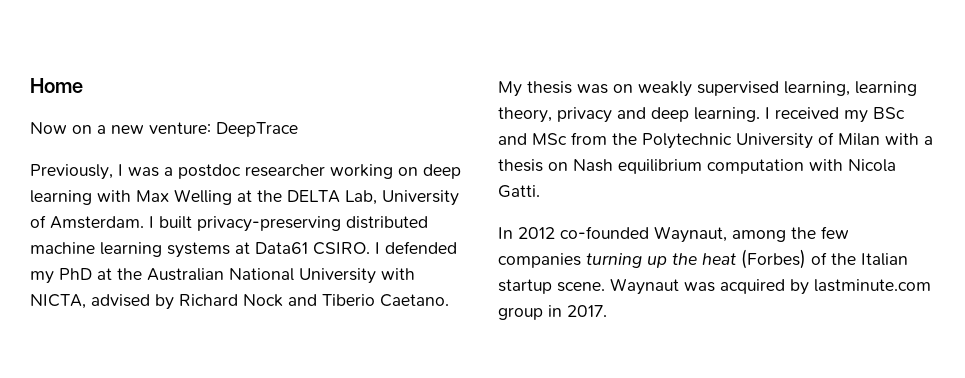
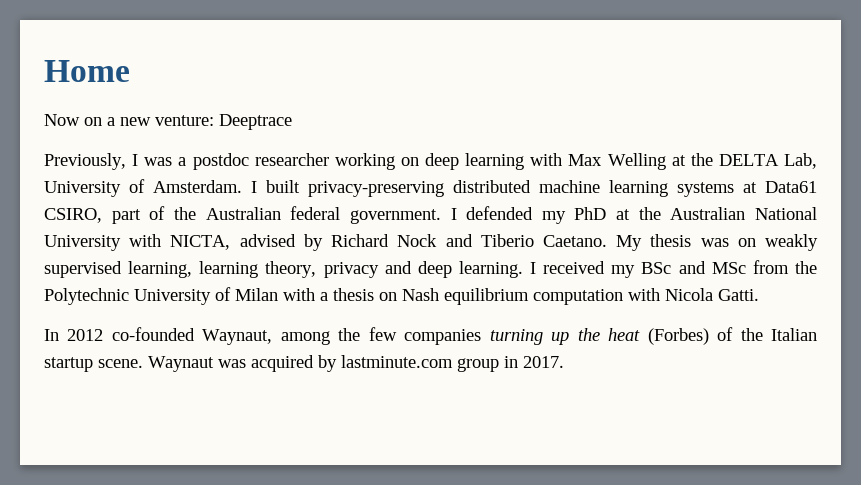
- Now on a new venture: DeepTrace
+ Now on a new venture: Deeptrace
- I built privacy-preserving distributed machine learning systems at Data61 CSIRO.
+ I built privacy-preserving distributed machine learning systems at Data61 CSIRO, part of the Australian federal government.

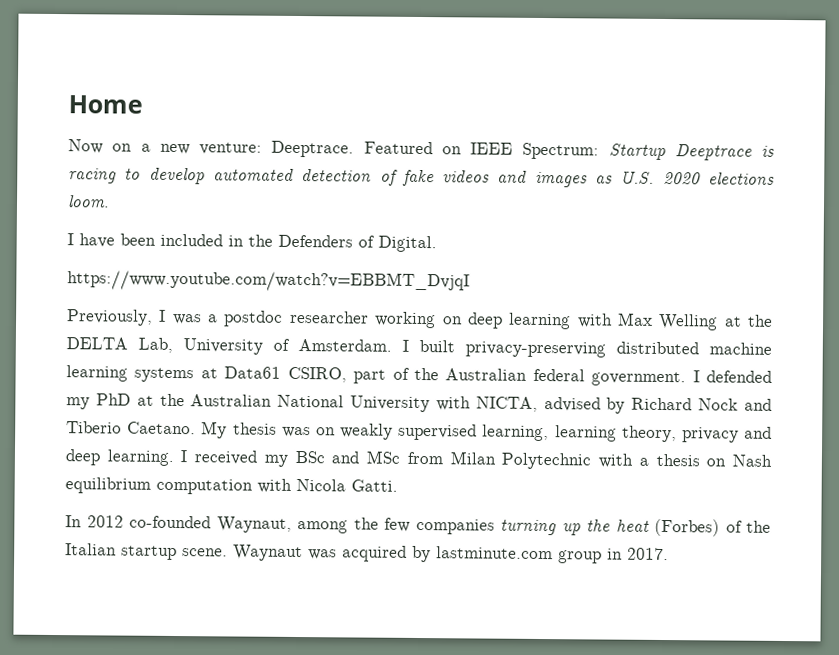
- Now on a new venture: Deeptrace
+ Now on a new venture: Deeptrace. Featured on IEEE Spectrum: Startup Deeptrace is racing to develop automated detection of fake videos and images as U.S. 2020 elections loom.
+ I have been included in the Defenders of Digital.
+ https://www.youtube.com/watch?v=EBBMT_DvjqI
- I received my BSc and MSc from the Polytechnic University of Milan with a thesis on Nash equilibrium computation with Nicola Gatti.
+ I received my BSc and MSc from Milan Polytechnic with a thesis on Nash equilibrium computation with Nicola Gatti.

